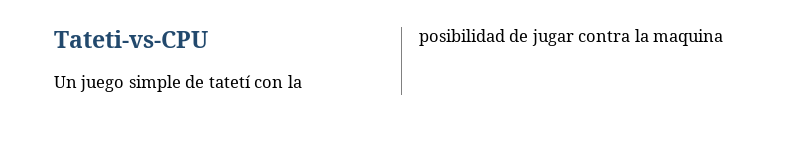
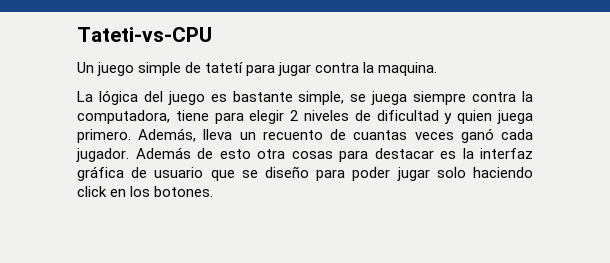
- Un juego simple de tatetí con la posibilidad de jugar contra la maquina
+ Un juego simple de tatetí para jugar contra la maquina.
+ La lógica del juego es bastante simple, se juega siempre contra la computadora, tiene para elegir 2 niveles de dificultad y quien juega primero. Además, lleva un recuento de cuantas veces ganó cada jugador. Además de esto otra cosas para destacar es la interfaz gráfica de usuario que se diseño para poder jugar solo haciendo click en los botones.

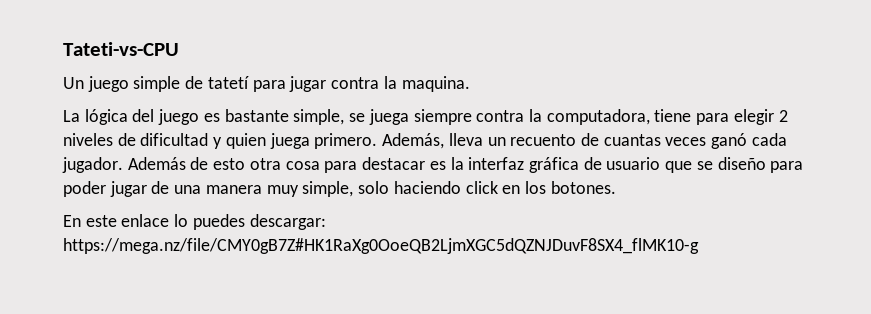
- Además de esto otra cosas para destacar es la interfaz gráfica de usuario que se diseño para poder jugar solo haciendo click en los botones.
+ Además de esto otra cosa para destacar es la interfaz gráfica de usuario que se diseño para poder jugar de una manera muy simple, solo haciendo click en los botones.
+ En este enlace lo puedes descargar: https://mega.nz/file/CMY0gB7Z#HK1RaXg0OoeQB2LjmXGC5dQZNJDuvF8SX4_flMK10-g

